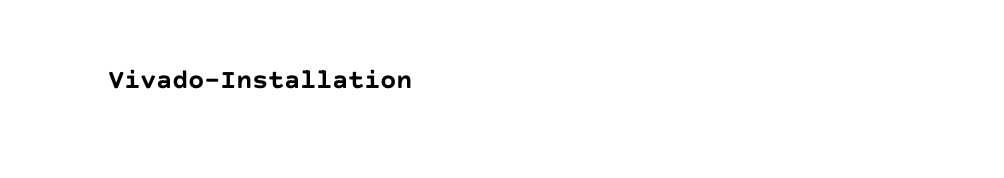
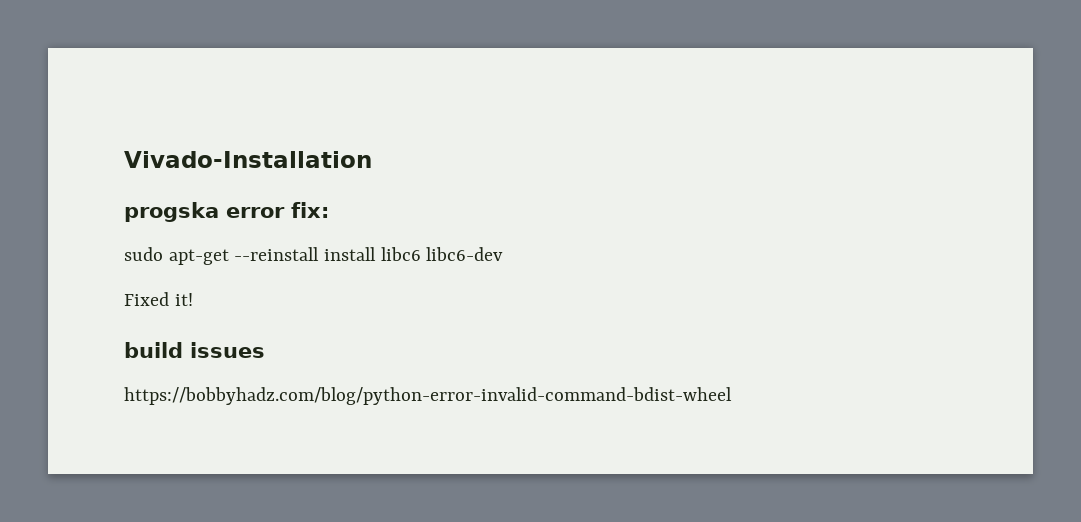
+ progska error fix:
+ sudo apt-get --reinstall install libc6 libc6-dev
+ Fixed it!
+ build issues
+ https://bobbyhadz.com/blog/python-error-invalid-command-bdist-wheel

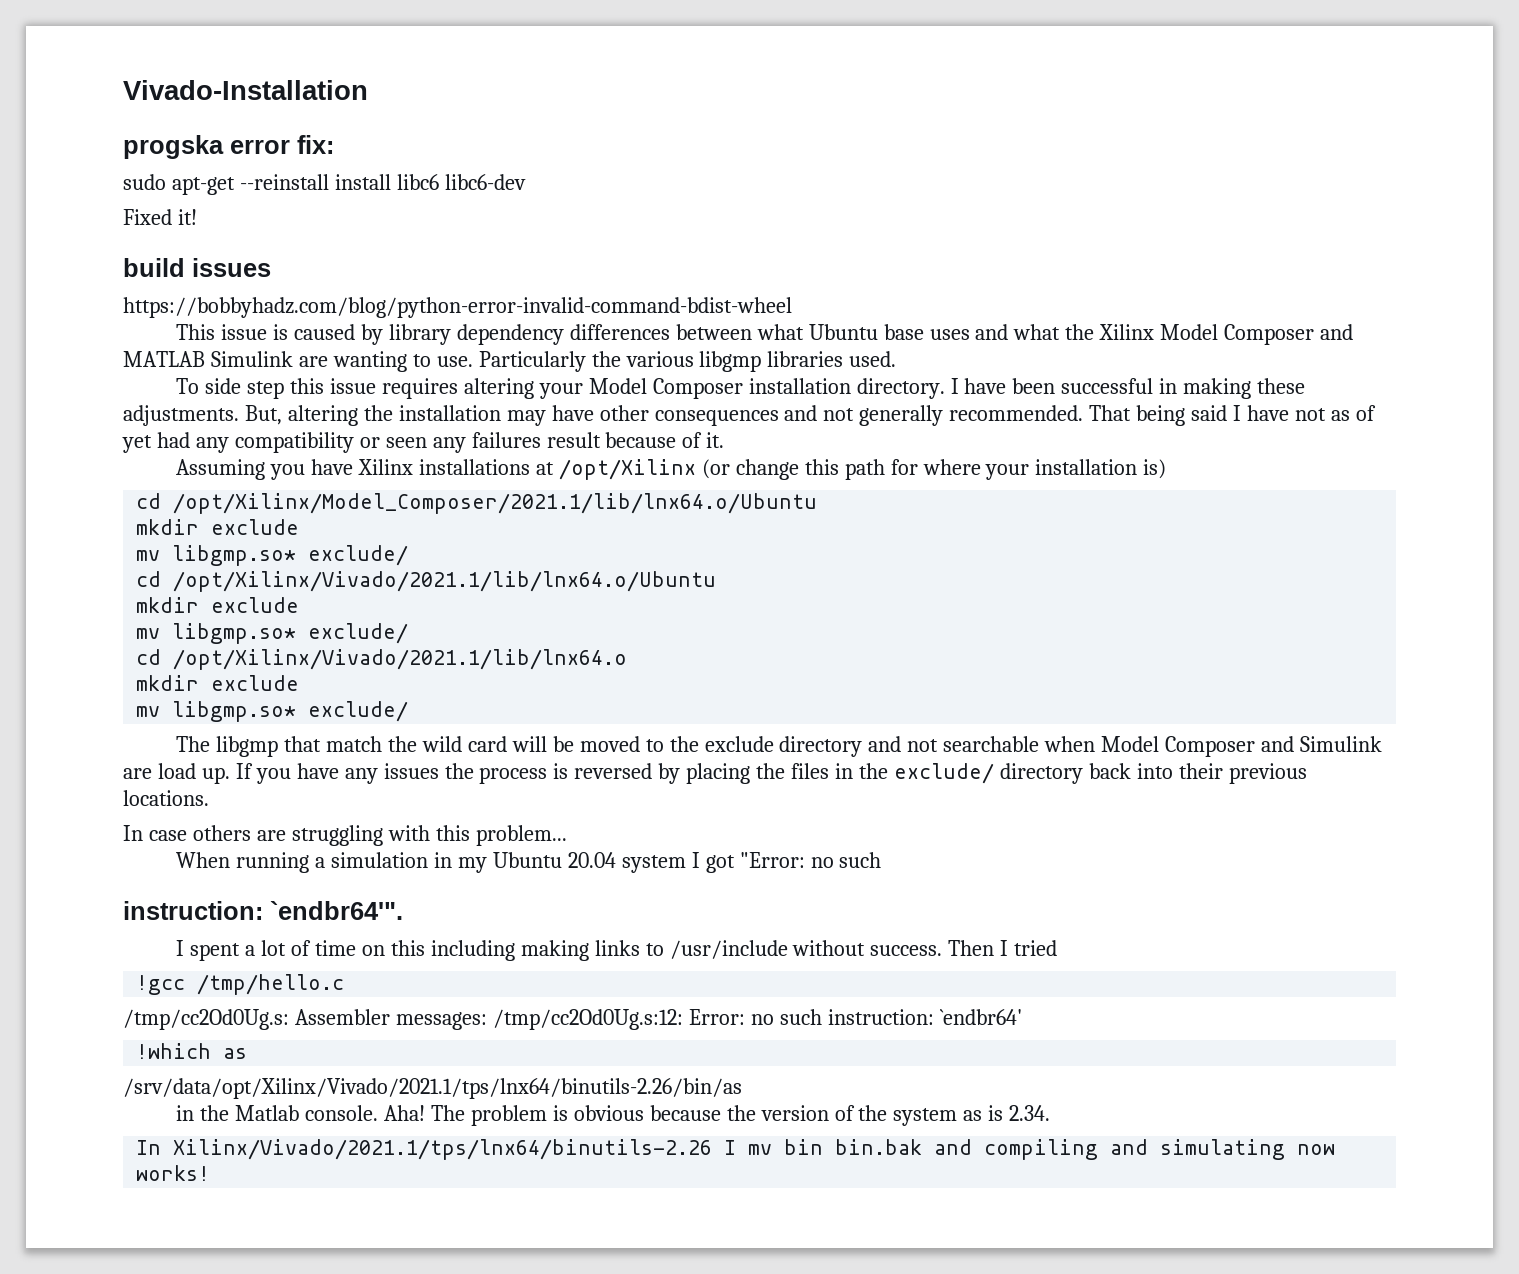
+ This issue is caused by library dependency differences between what Ubuntu base uses and what the Xilinx Model Composer and MATLAB Simulink are wanting to use. Particularly the various libgmp libraries used.
+ To side step this issue requires altering your Model Composer installation directory. I have been successful in making these adjustments. But, altering the installation may have other consequences and not generally recommended. That being said I have not as of yet had any compatibility or seen any failures result because of it.
+ Assuming you have Xilinx installations at /opt/Xilinx (or change this path for where your installation is)
+ cd /opt/Xilinx/Model_Composer/2021.1/lib/lnx64.o/Ubuntu
+ mkdir exclude
+ mv libgmp.so* exclude/
+ cd /opt/Xilinx/Vivado/2021.1/lib/lnx64.o/Ubuntu
+ mkdir exclude
+ mv libgmp.so* exclude/
+ cd /opt/Xilinx/Vivado/2021.1/lib/lnx64.o
+ mkdir exclude
+ mv libgmp.so* exclude/
+ The libgmp that match the wild card will be moved to the exclude directory and not searchable when Model Composer and Simulink are load up. If you have any issues the process is reversed by placing the files in the exclude/ directory back into their previous locations.
+ In case others are struggling with this problem...
+ When running a simulation in my Ubuntu 20.04 system I got "Error: no such
+ instruction: `endbr64'".
+ I spent a lot of time on this including making links to /usr/include without success. Then I tried
+ !gcc /tmp/hello.c
+ /tmp/cc2Od0Ug.s: Assembler messages: /tmp/cc2Od0Ug.s:12: Error: no such instruction: `endbr64'
+ !which as
+ /srv/data/opt/Xilinx/Vivado/2021.1/tps/lnx64/binutils-2.26/bin/as
+ in the Matlab console. Aha! The problem is obvious because the version of the system as is 2.34.
+ In Xilinx/Vivado/2021.1/tps/lnx64/binutils-2.26 I mv bin bin.bak and compiling and simulating now works!

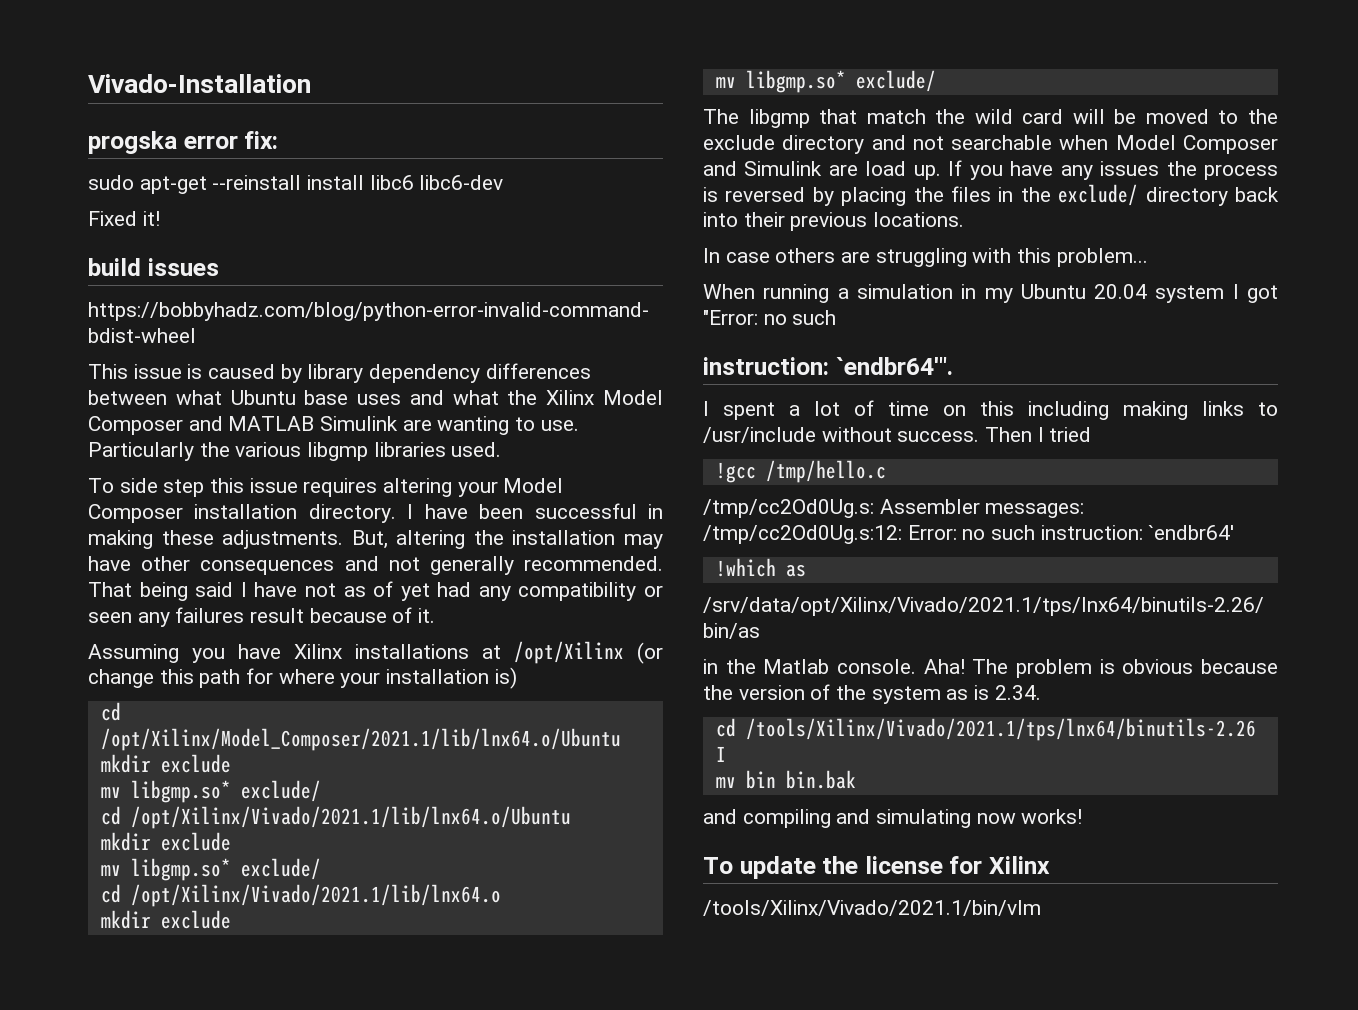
- In Xilinx/Vivado/2021.1/tps/lnx64/binutils-2.26 I mv bin bin.bak and compiling and simulating now works!
+ cd /tools/Xilinx/Vivado/2021.1/tps/lnx64/binutils-2.26 I
+ mv bin bin.bak
+ and compiling and simulating now works!
+ To update the license for Xilinx
+ /tools/Xilinx/Vivado/2021.1/bin/vlm

